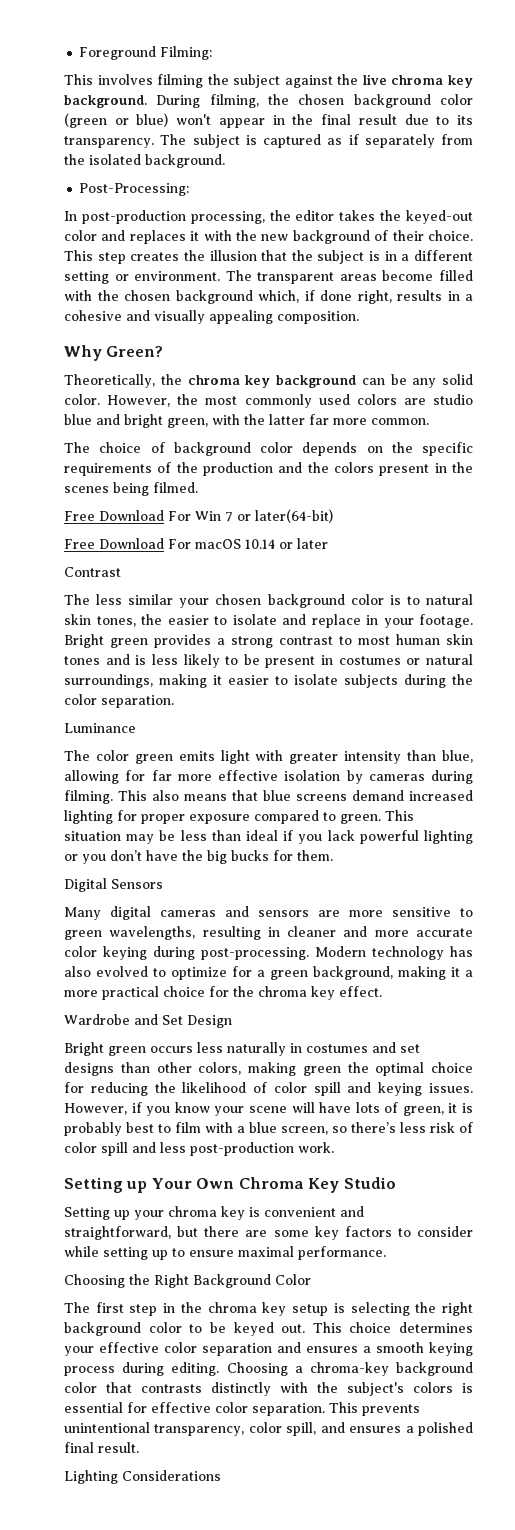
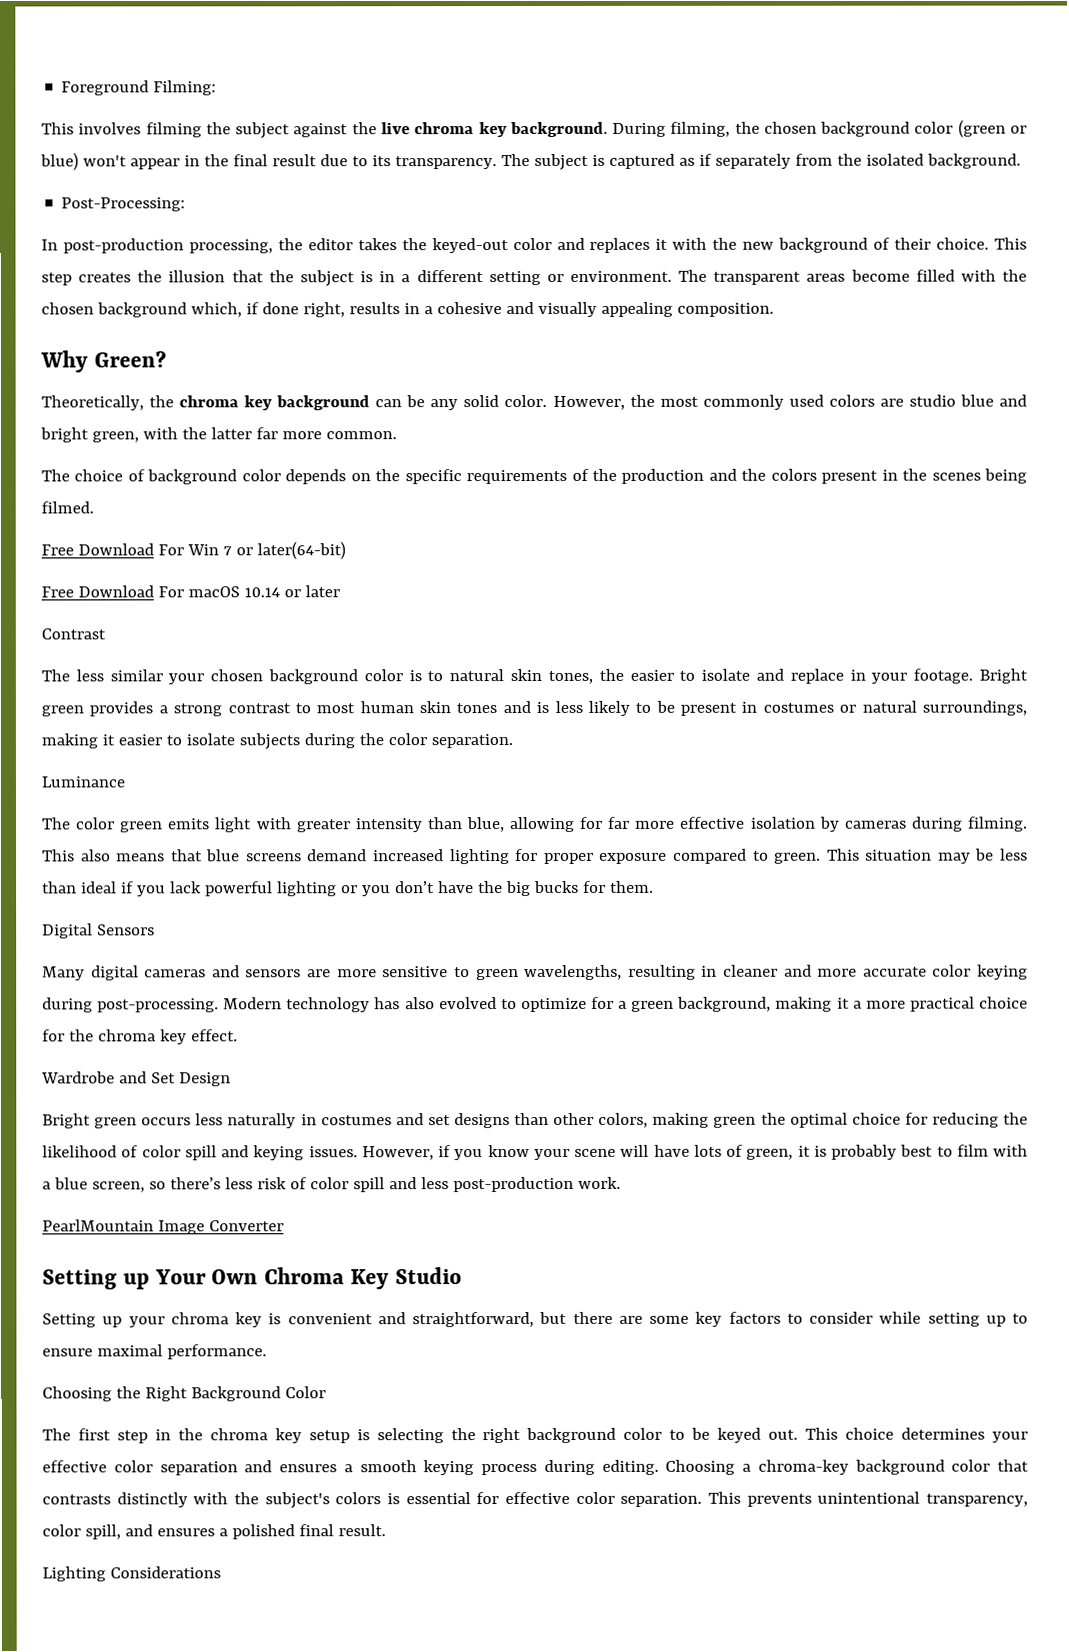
+ PearlMountain Image Converter

